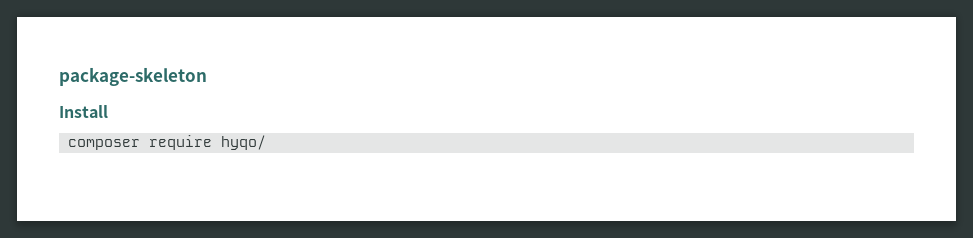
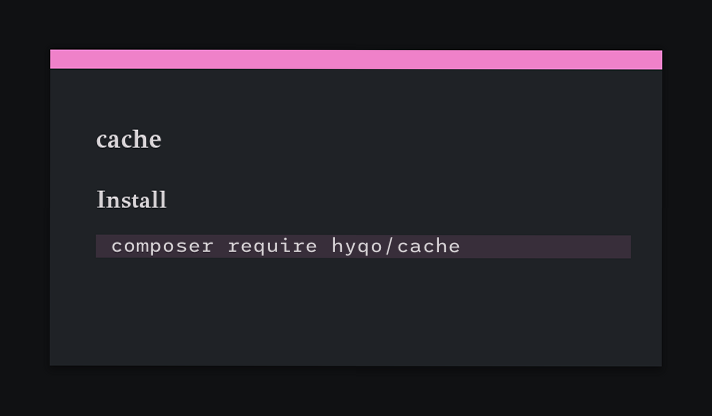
- package-skeleton
+ cache
- composer require hyqo/
+ composer require hyqo/cache

